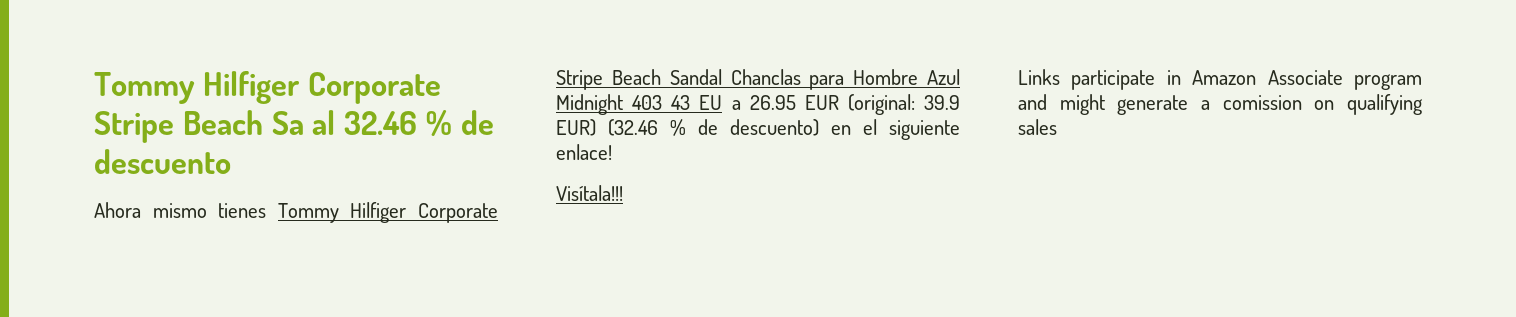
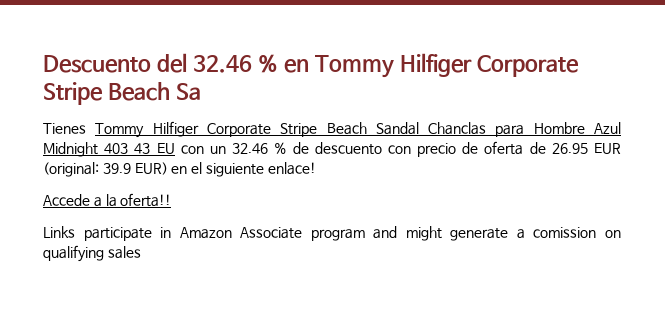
- Tommy Hilfiger Corporate Stripe Beach Sa al 32.46 % de descuento
- Ahora mismo tienes Tommy Hilfiger Corporate Stripe Beach Sandal Chanclas para Hombre Azul Midnight 403 43 EU a 26.95 EUR (original: 39.9 EUR) (32.46 % de descuento) en el siguiente enlace!
+ Descuento del 32.46 % en Tommy Hilfiger Corporate Stripe Beach Sa
+ Tienes Tommy Hilfiger Corporate Stripe Beach Sandal Chanclas para Hombre Azul Midnight 403 43 EU con un 32.46 % de descuento con precio de oferta de 26.95 EUR (original: 39.9 EUR) en el siguiente enlace!
- Visítala!!!
+ Accede a la oferta!!

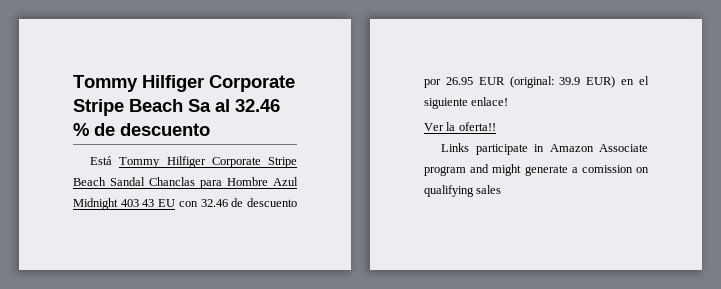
- Descuento del 32.46 % en Tommy Hilfiger Corporate Stripe Beach Sa
- Tienes Tommy Hilfiger Corporate Stripe Beach Sandal Chanclas para Hombre Azul Midnight 403 43 EU con un 32.46 % de descuento con precio de oferta de 26.95 EUR (original: 39.9 EUR) en el siguiente enlace!
+ Tommy Hilfiger Corporate Stripe Beach Sa al 32.46 % de descuento
+ Está Tommy Hilfiger Corporate Stripe Beach Sandal Chanclas para Hombre Azul Midnight 403 43 EU con 32.46 de descuento por 26.95 EUR (original: 39.9 EUR) en el siguiente enlace!
- Accede a la oferta!!
+ Ver la oferta!!

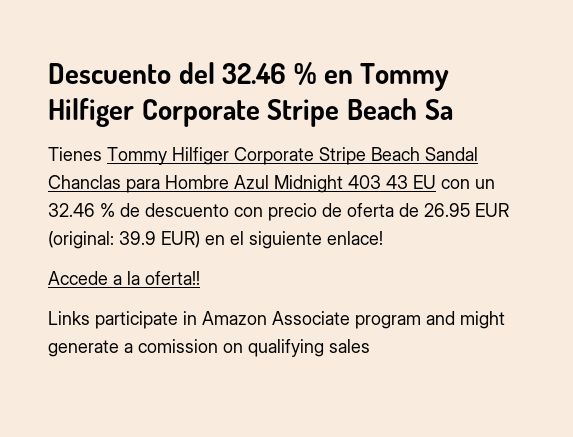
- Tommy Hilfiger Corporate Stripe Beach Sa al 32.46 % de descuento
- Está Tommy Hilfiger Corporate Stripe Beach Sandal Chanclas para Hombre Azul Midnight 403 43 EU con 32.46 de descuento por 26.95 EUR (original: 39.9 EUR) en el siguiente enlace!
+ Descuento del 32.46 % en Tommy Hilfiger Corporate Stripe Beach Sa
+ Tienes Tommy Hilfiger Corporate Stripe Beach Sandal Chanclas para Hombre Azul Midnight 403 43 EU con un 32.46 % de descuento con precio de oferta de 26.95 EUR (original: 39.9 EUR) en el siguiente enlace!
- Ver la oferta!!
+ Accede a la oferta!!

